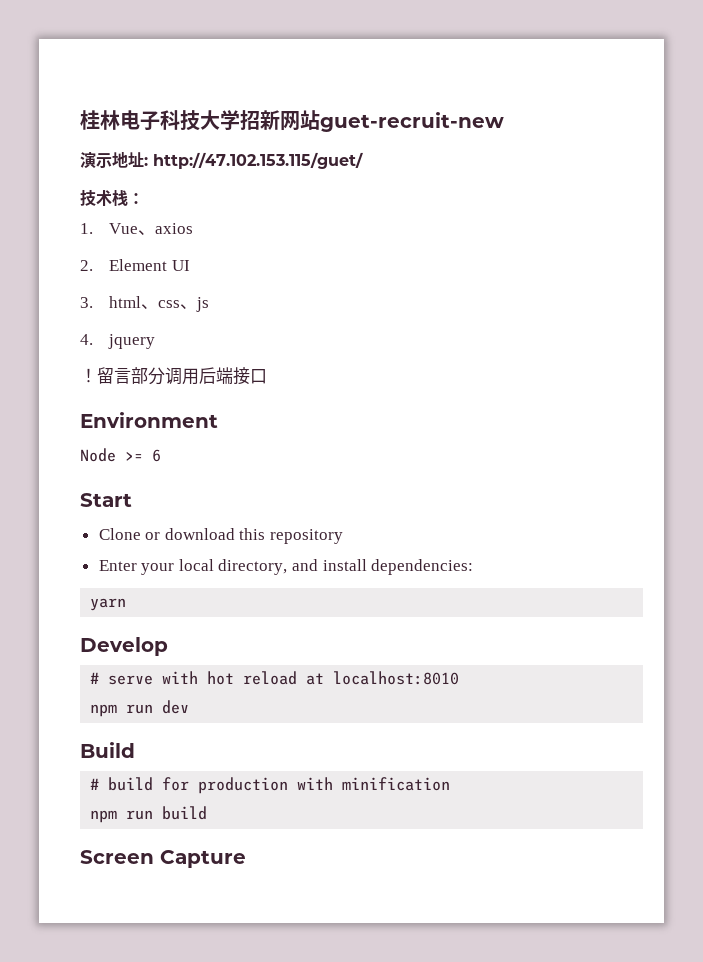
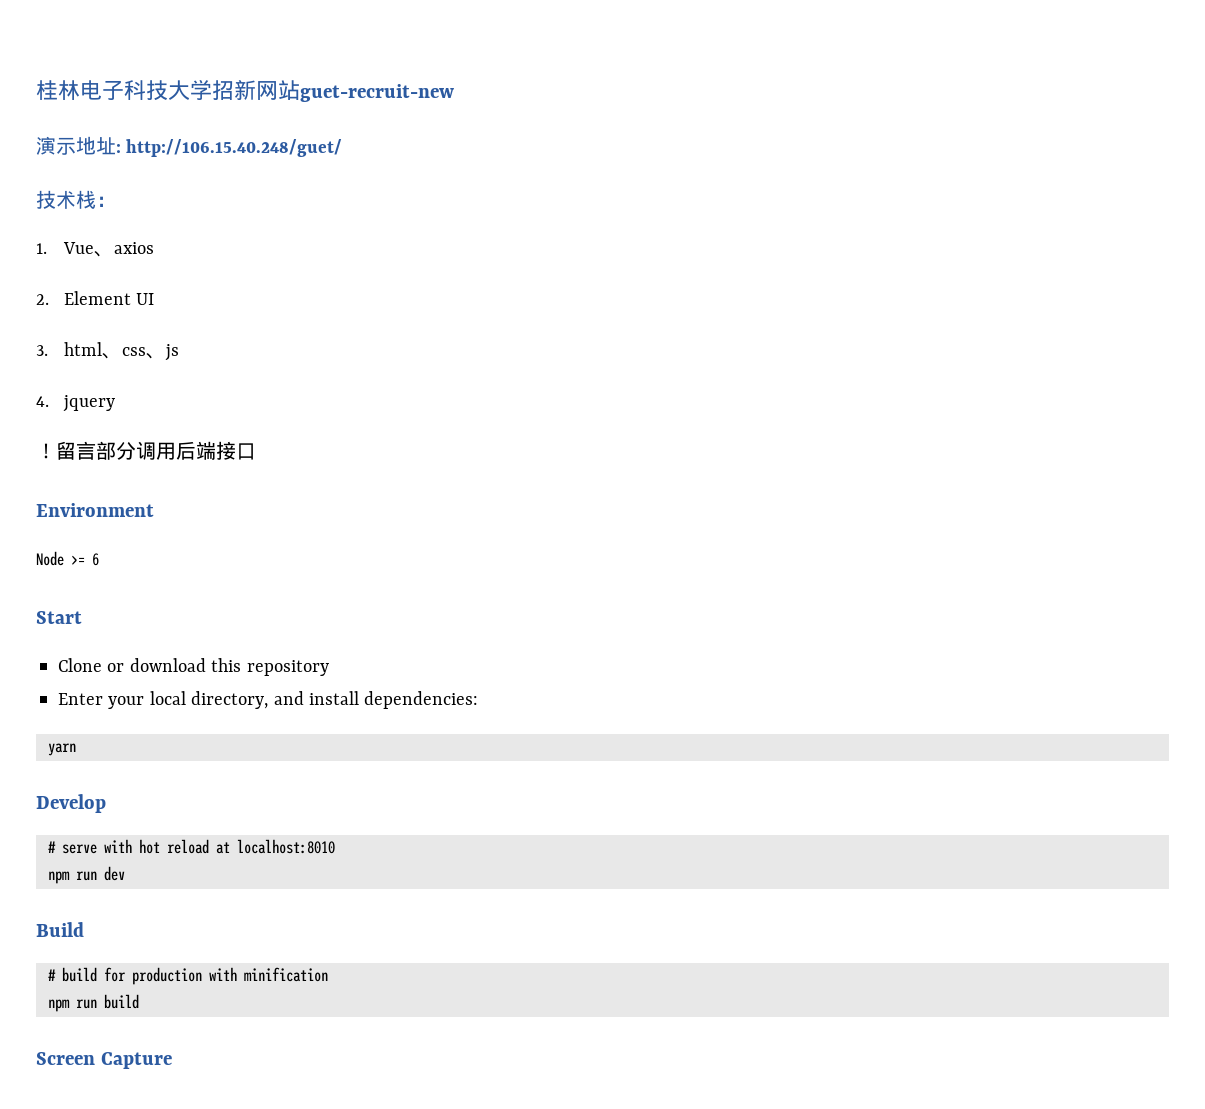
- 演示地址: http://47.102.153.115/guet/
+ 演示地址: http://106.15.40.248/guet/

